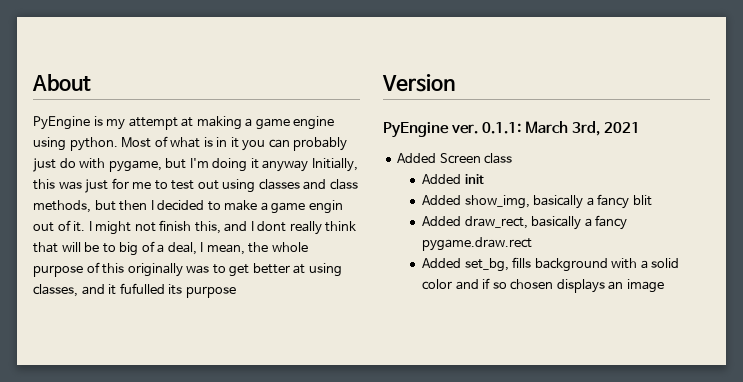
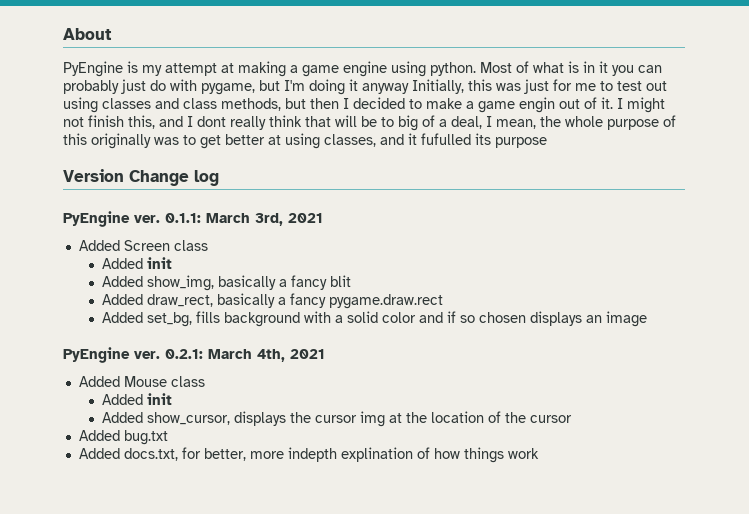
- Version
+ Version Change log
+ PyEngine ver. 0.2.1: March 4th, 2021
+ Added Mouse class
+ Added init
+ Added show_cursor, displays the cursor img at the location of the cursor
+ Added bug.txt
+ Added docs.txt, for better, more indepth explination of how things work

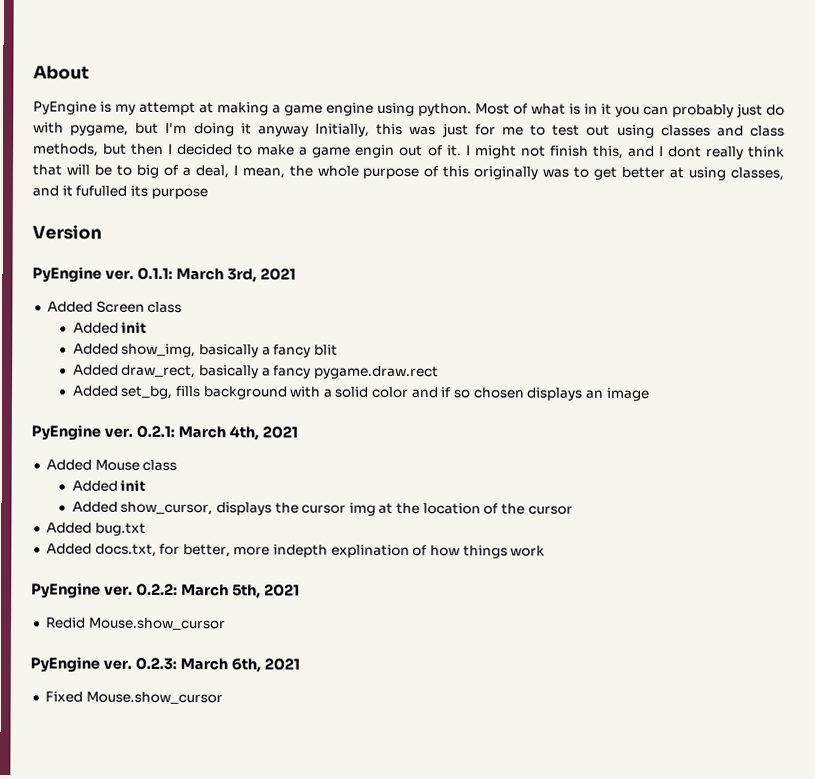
- Version Change log
+ Version
+ PyEngine ver. 0.2.2: March 5th, 2021
+ Redid Mouse.show_cursor
+ PyEngine ver. 0.2.3: March 6th, 2021
+ Fixed Mouse.show_cursor

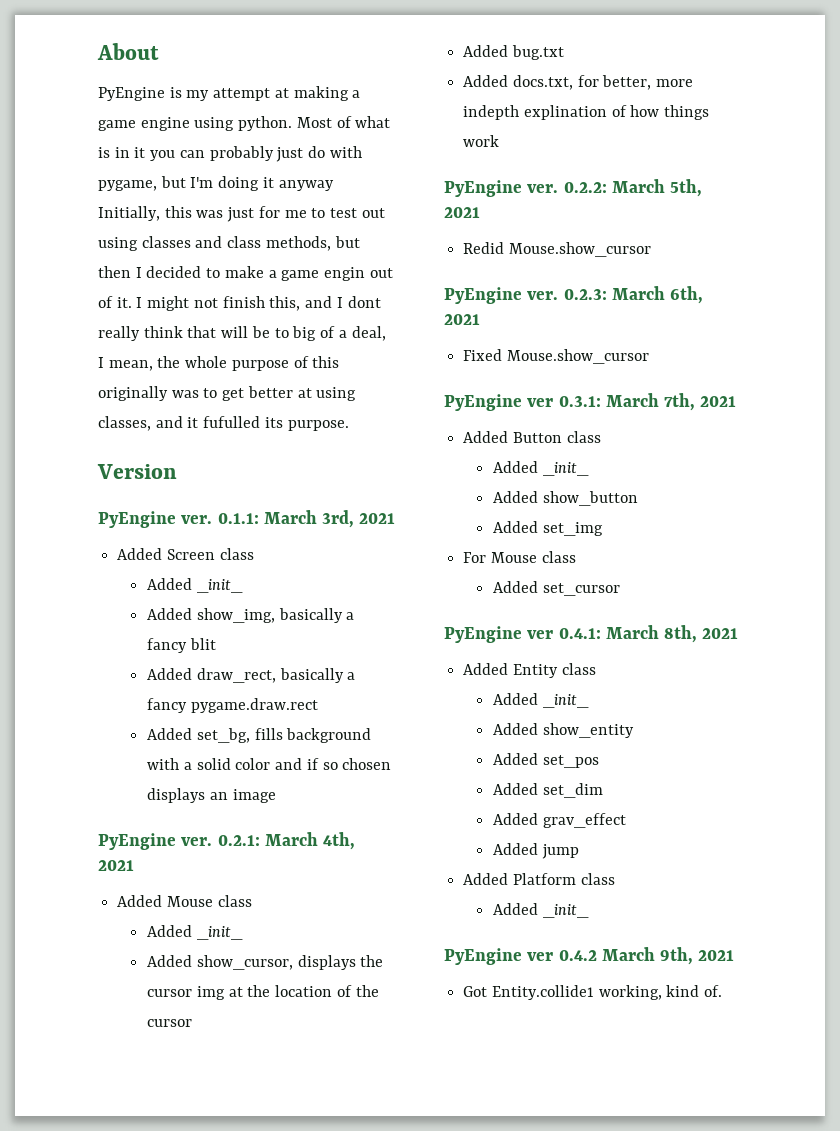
- I might not finish this, and I dont really think that will be to big of a deal, I mean, the whole purpose of this originally was to get better at using classes, and it fufulled its purpose
+ I might not finish this, and I dont really think that will be to big of a deal, I mean, the whole purpose of this originally was to get better at using classes, and it fufulled its purpose.
  Added Screen class
- Added init
+ Added _init_
  Added Mouse class
- Added init
+ Added _init_
+ PyEngine ver 0.3.1: March 7th, 2021
+ Added Button class
+ Added _init_
+ Added show_button
+ Added set_img
+ For Mouse class
+ Added set_cursor
+ PyEngine ver 0.4.1: March 8th, 2021
+ Added Entity class
+ Added _init_
+ Added show_entity
+ Added set_pos
+ Added set_dim
+ Added grav_effect
+ Added jump
+ Added Platform class
+ Added _init_
+ PyEngine ver 0.4.2 March 9th, 2021
+ Got Entity.collide1 working, kind of.

